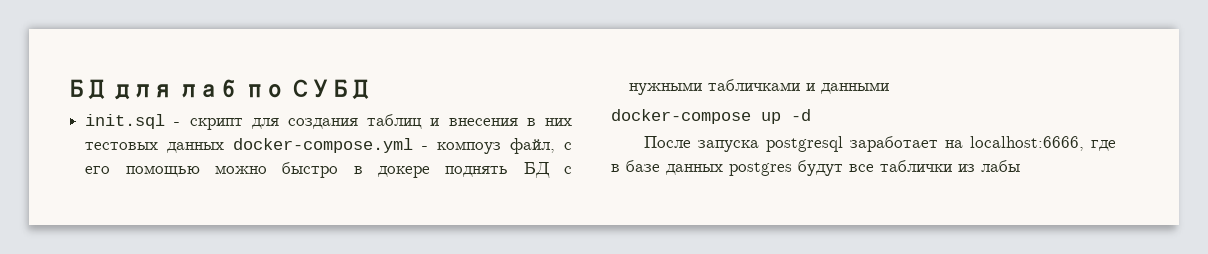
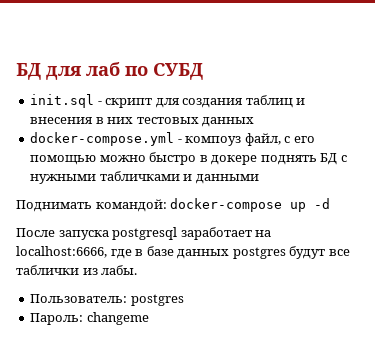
- init.sql - скрипт для создания таблиц и внесения в них тестовых данных docker-compose.yml - компоуз файл, с его помощью можно быстро в докере поднять БД с нужными табличками и данными
+ init.sql - скрипт для создания таблиц и внесения в них тестовых данных
+ docker-compose.yml - компоуз файл, с его помощью можно быстро в докере поднять БД с нужными табличками и данными
- docker-compose up -d
+ Поднимать командой: docker-compose up -d
- После запуска postgresql заработает на localhost:6666, где в базе данных postgres будут все таблички из лабы
+ После запуска postgresql заработает на localhost:6666, где в базе данных postgres будут все таблички из лабы.
+ Пользователь: postgres
+ Пароль: changeme

